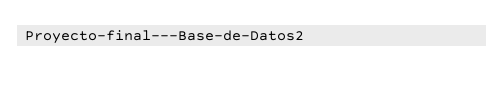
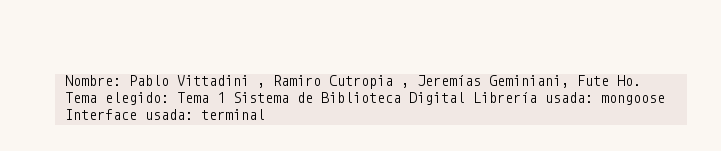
- Proyecto-final---Base-de-Datos2
+ Nombre: Pablo Vittadini , Ramiro Cutropia , Jeremías Geminiani, Fute Ho. Tema elegido: Tema 1 Sistema de Biblioteca Digital Librería usada: mongoose Interface usada: terminal

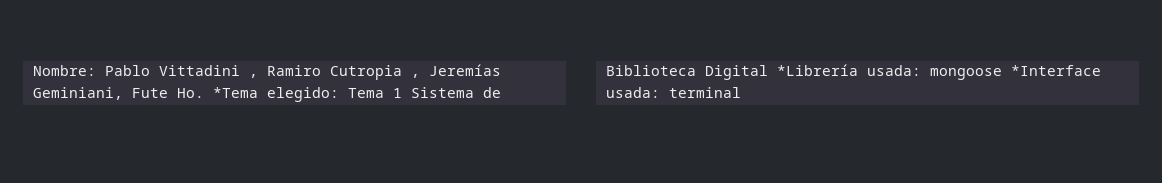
- Nombre: Pablo Vittadini , Ramiro Cutropia , Jeremías Geminiani, Fute Ho. Tema elegido: Tema 1 Sistema de Biblioteca Digital Librería usada: mongoose Interface usada: terminal
+ Nombre: Pablo Vittadini , Ramiro Cutropia , Jeremías Geminiani, Fute Ho. *Tema elegido: Tema 1 Sistema de Biblioteca Digital *Librería usada: mongoose *Interface usada: terminal

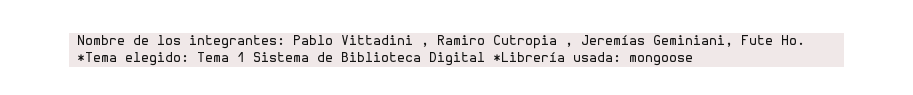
- Nombre: Pablo Vittadini , Ramiro Cutropia , Jeremías Geminiani, Fute Ho. *Tema elegido: Tema 1 Sistema de Biblioteca Digital *Librería usada: mongoose *Interface usada: terminal
+ Nombre de los integrantes: Pablo Vittadini , Ramiro Cutropia , Jeremías Geminiani, Fute Ho. *Tema elegido: Tema 1 Sistema de Biblioteca Digital *Librería usada: mongoose

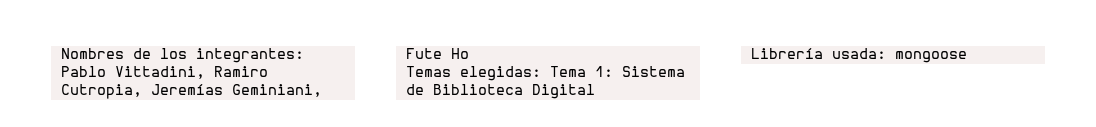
- Nombre de los integrantes: Pablo Vittadini , Ramiro Cutropia , Jeremías Geminiani, Fute Ho. *Tema elegido: Tema 1 Sistema de Biblioteca Digital *Librería usada: mongoose
+ Nombres de los integrantes: Pablo Vittadini, Ramiro Cutropia, Jeremías Geminiani, Fute Ho
+ Temas elegidas: Tema 1: Sistema de Biblioteca Digital
+ Librería usada: mongoose

